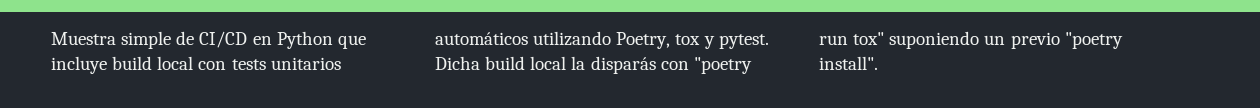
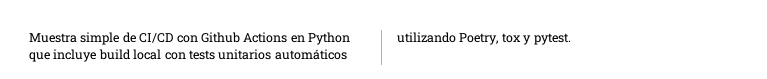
- Muestra simple de CI/CD en Python que incluye build local con tests unitarios automáticos utilizando Poetry, tox y pytest. Dicha build local la disparás con "poetry run tox" suponiendo un previo "poetry install".
+ Muestra simple de CI/CD con Github Actions en Python que incluye build local con tests unitarios automáticos utilizando Poetry, tox y pytest.

